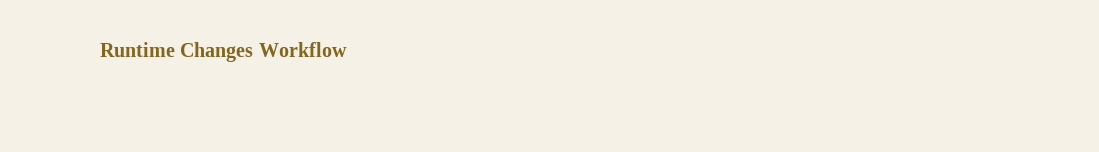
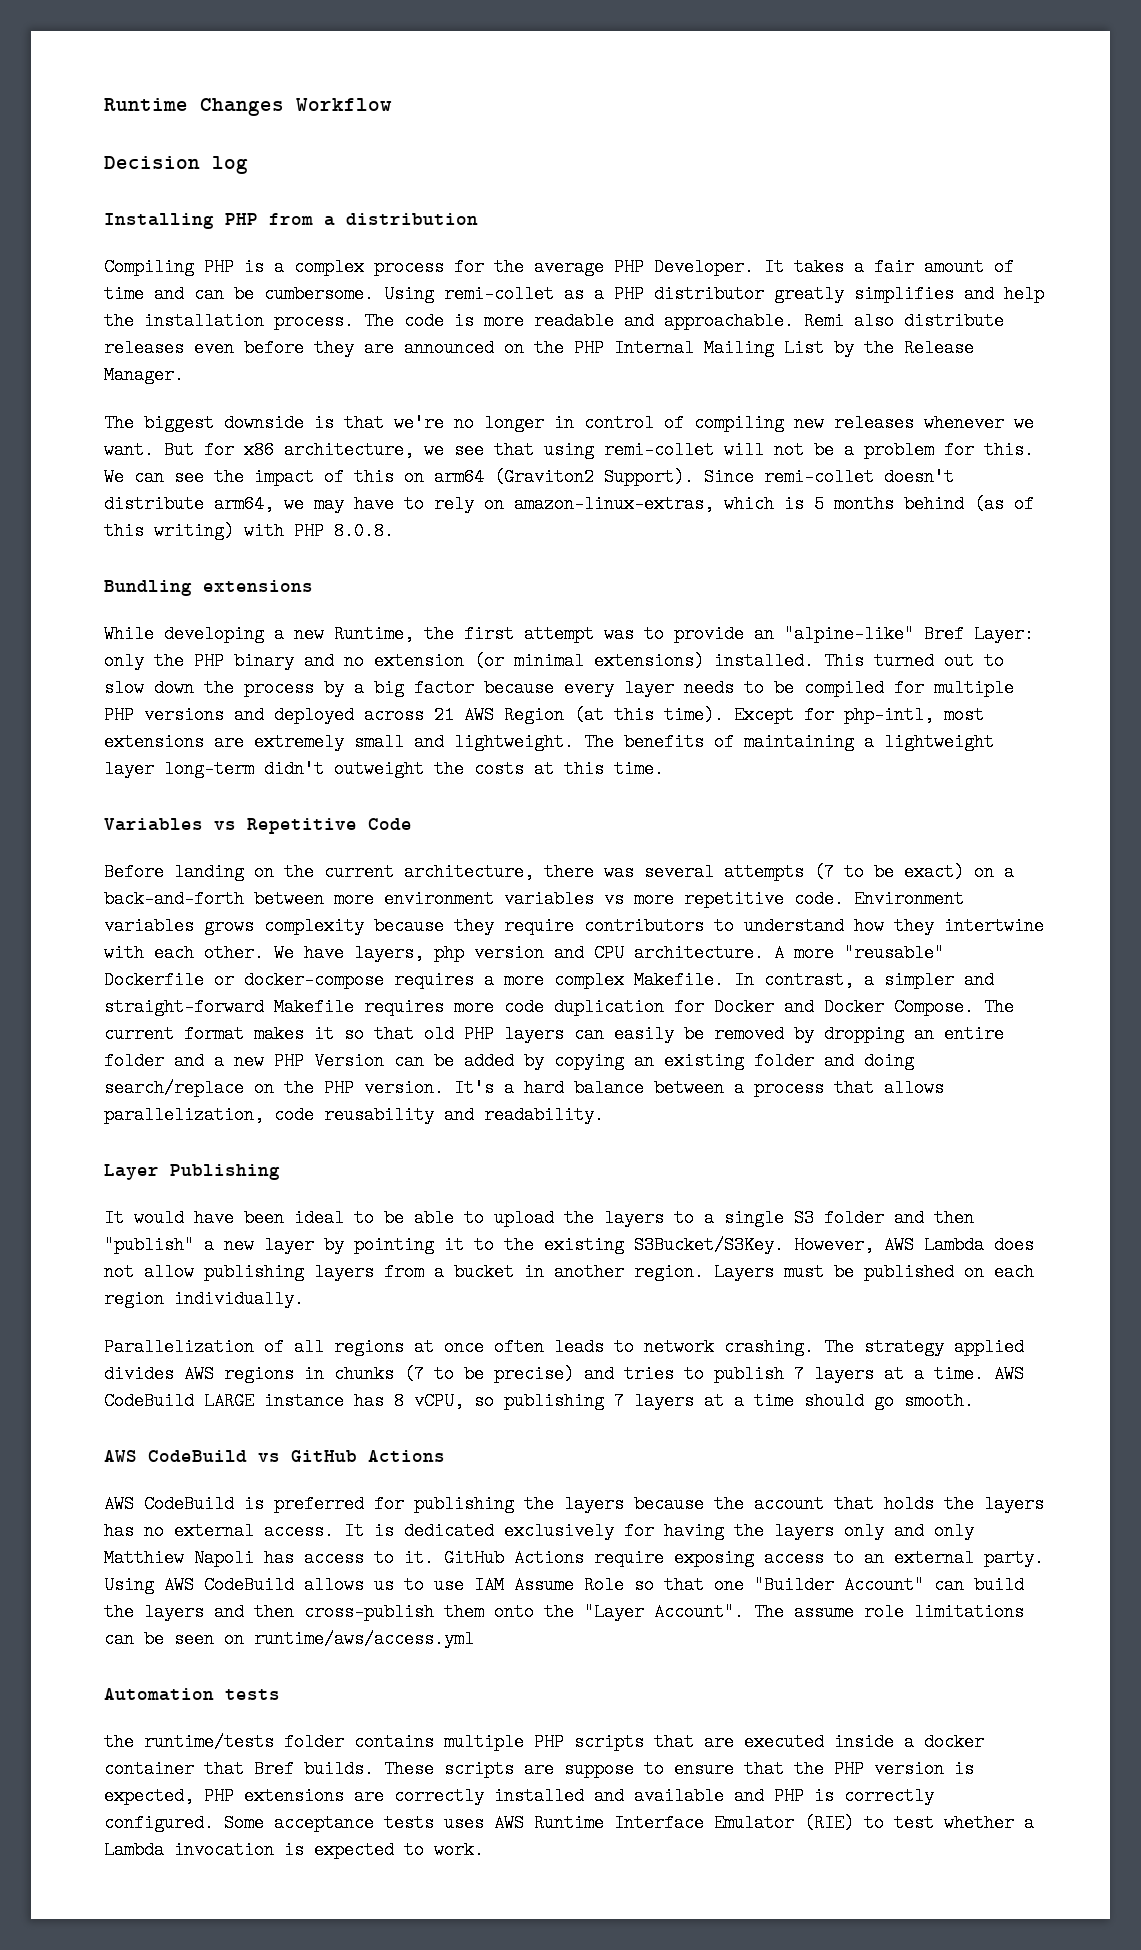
+ Decision log
+ Installing PHP from a distribution
+ Compiling PHP is a complex process for the average PHP Developer. It takes a fair amount of time and can be cumbersome. Using remi-collet as a PHP distributor greatly simplifies and help the installation process. The code is more readable and approachable. Remi also distribute releases even before they are announced on the PHP Internal Mailing List by the Release Manager.
+ The biggest downside is that we're no longer in control of compiling new releases whenever we want. But for x86 architecture, we see that using remi-collet will not be a problem for this. We can see the impact of this on arm64 (Graviton2 Support). Since remi-collet doesn't distribute arm64, we may have to rely on amazon-linux-extras, which is 5 months behind (as of this writing) with PHP 8.0.8.
+ Bundling extensions
+ While developing a new Runtime, the first attempt was to provide an "alpine-like" Bref Layer: only the PHP binary and no extension (or minimal extensions) installed. This turned out to slow down the process by a big factor because every layer needs to be compiled for multiple PHP versions and deployed across 21 AWS Region (at this time). Except for php-intl, most extensions are extremely small and lightweight. The benefits of maintaining a lightweight layer long-term didn't outweight the costs at this time.
+ Variables vs Repetitive Code
+ Before landing on the current architecture, there was several attempts (7 to be exact) on a back-and-forth between more environment variables vs more repetitive code. Environment variables grows complexity because they require contributors to understand how they intertwine with each other. We have layers, php version and CPU architecture. A more "reusable" Dockerfile or docker-compose requires a more complex Makefile. In contrast, a simpler and straight-forward Makefile requires more code duplication for Docker and Docker Compose. The current format makes it so that old PHP layers can easily be removed by dropping an entire folder and a new PHP Version can be added by copying an existing folder and doing search/replace on the PHP version. It's a hard balance between a process that allows parallelization, code reusability and readability.
+ Layer Publishing
+ It would have been ideal to be able to upload the layers to a single S3 folder and then "publish" a new layer by pointing it to the existing S3Bucket/S3Key. However, AWS Lambda does not allow publishing layers from a bucket in another region. Layers must be published on each region individually.
+ Parallelization of all regions at once often leads to network crashing. The strategy applied divides AWS regions in chunks (7 to be precise) and tries to publish 7 layers at a time. AWS CodeBuild LARGE instance has 8 vCPU, so publishing 7 layers at a time should go smooth.
+ AWS CodeBuild vs GitHub Actions
+ AWS CodeBuild is preferred for publishing the layers because the account that holds the layers has no external access. It is dedicated exclusively for having the layers only and only Matthiew Napoli has access to it. GitHub Actions require exposing access to an external party. Using AWS CodeBuild allows us to use IAM Assume Role so that one "Builder Account" can build the layers and then cross-publish them onto the "Layer Account". The assume role limitations can be seen on runtime/aws/access.yml
+ Automation tests
+ the runtime/tests folder contains multiple PHP scripts that are executed inside a docker container that Bref builds. These scripts are suppose to ensure that the PHP version is expected, PHP extensions are correctly installed and available and PHP is correctly configured. Some acceptance tests uses AWS Runtime Interface Emulator (RIE) to test whether a Lambda invocation is expected to work.

